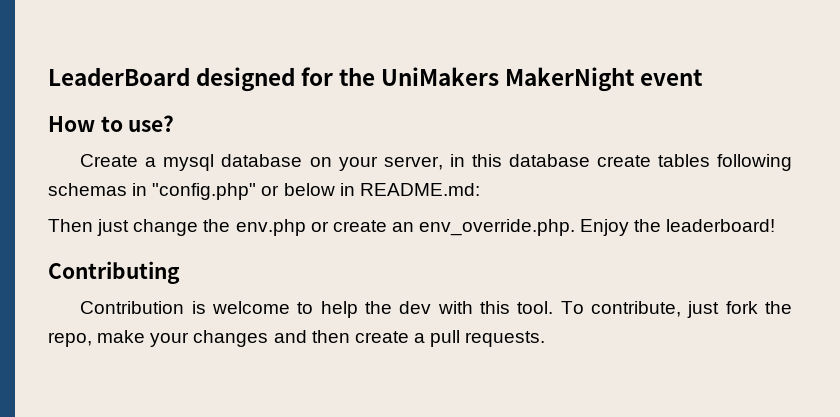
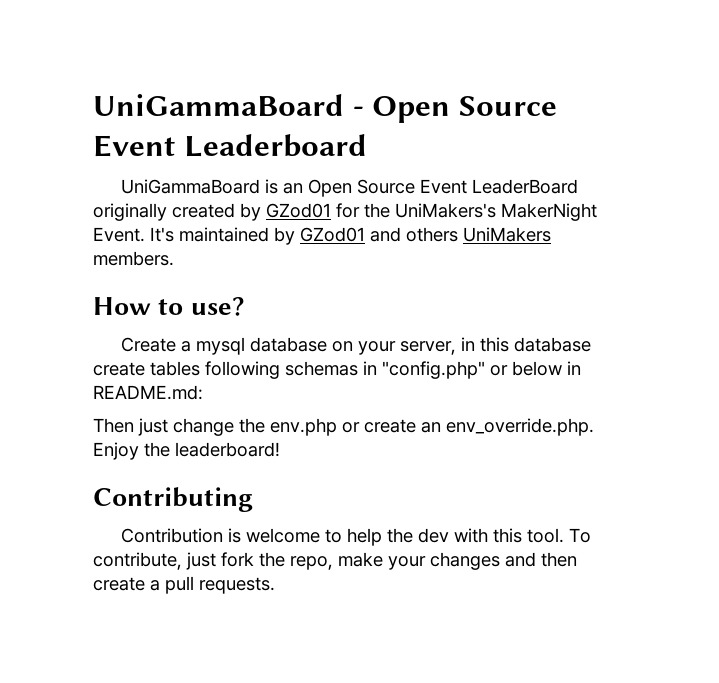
- LeaderBoard designed for the UniMakers MakerNight event
+ UniGammaBoard - Open Source Event Leaderboard
+ UniGammaBoard is an Open Source Event LeaderBoard originally created by GZod01 for the UniMakers's MakerNight Event. It's maintained by GZod01 and others UniMakers members.

